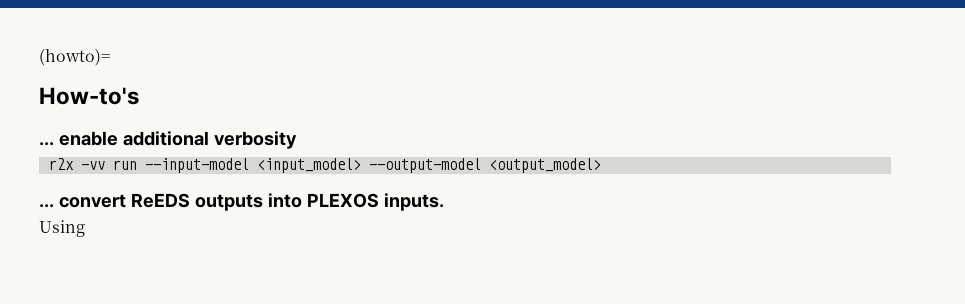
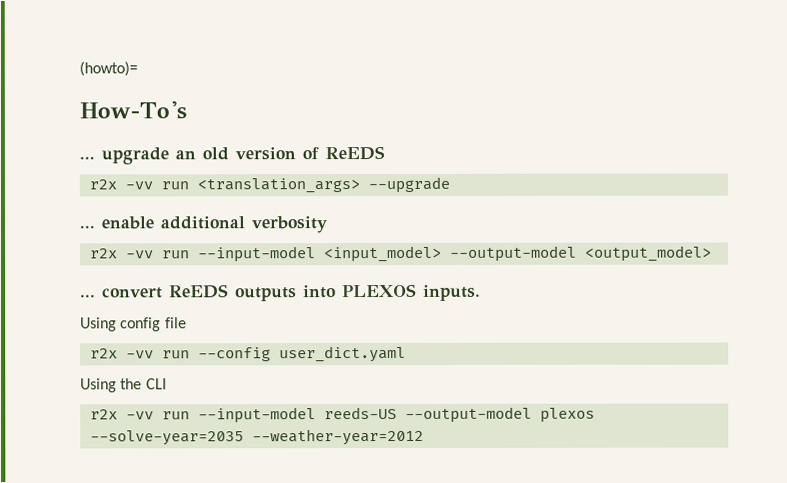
- How-to's
+ How-To's
+ ... upgrade an old version of ReEDS
+ r2x -vv run <translation_args> --upgrade
- Using
+ Using config file
+ r2x -vv run --config user_dict.yaml
+ Using the CLI
+ r2x -vv run --input-model reeds-US --output-model plexos --solve-year=2035 --weather-year=2012

